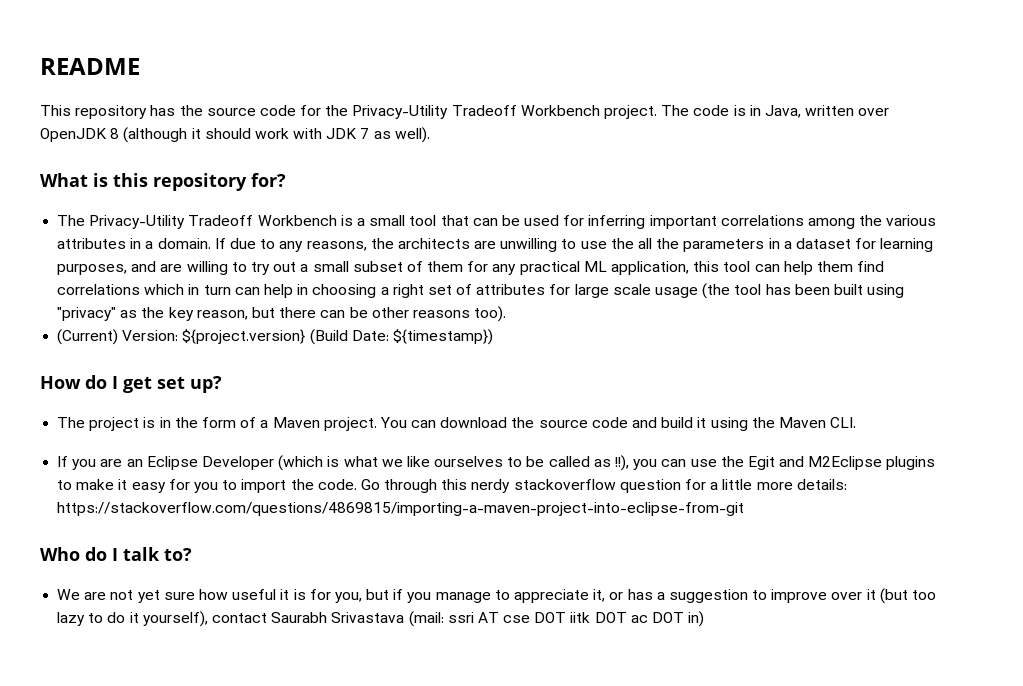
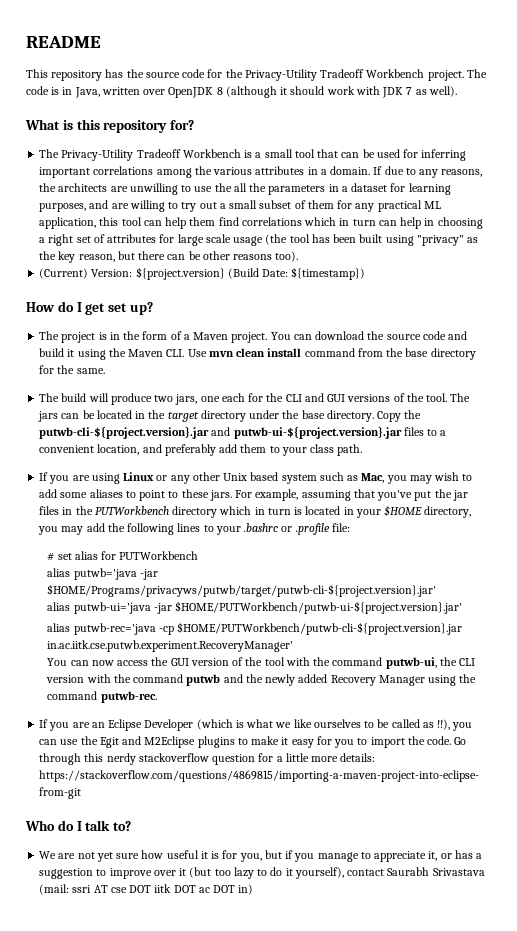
- You can download the source code and build it using the Maven CLI.
+ You can download the source code and build it using the Maven CLI. Use mvn clean install command from the base directory for the same.
+ The build will produce two jars, one each for the CLI and GUI versions of the tool. The jars can be located in the target directory under the base directory. Copy the putwb-cli-${project.version}.jar and putwb-ui-${project.version}.jar files to a convenient location, and preferably add them to your class path.
+ If you are using Linux or any other Unix based system such as Mac, you may wish to add some aliases to point to these jars. For example, assuming that you've put the jar files in the PUTWorkbench directory which in turn is located in your $HOME directory, you may add the following lines to your .bashrc or .profile file:
+ # set alias for PUTWorkbench
+ alias putwb='java -jar $HOME/Programs/privacyws/putwb/target/putwb-cli-${project.version}.jar'
+ alias putwb-ui='java -jar $HOME/PUTWorkbench/putwb-ui-${project.version}.jar'
+ alias putwb-rec='java -cp $HOME/PUTWorkbench/putwb-cli-${project.version}.jar in.ac.iitk.cse.putwb.experiment.RecoveryManager'
+ You can now access the GUI version of the tool with the command putwb-ui, the CLI version with the command putwb and the newly added Recovery Manager using the command putwb-rec.

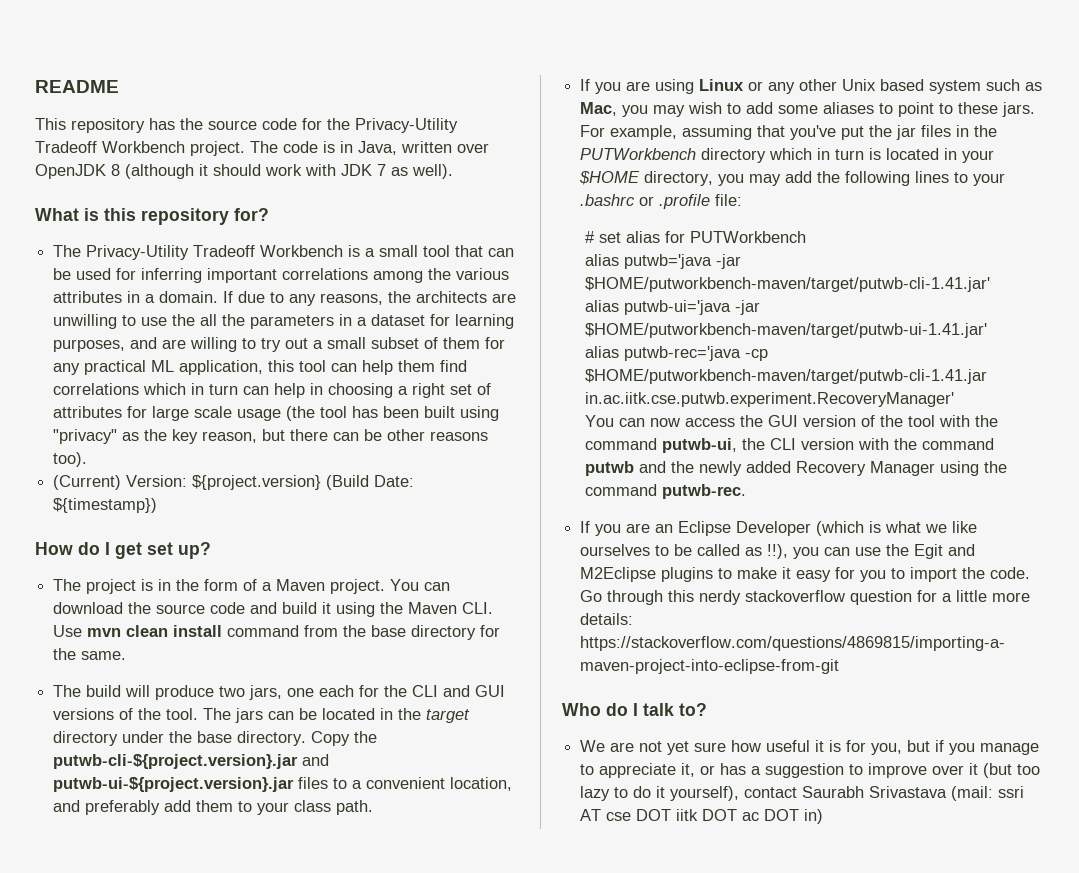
- alias putwb='java -jar $HOME/Programs/privacyws/putwb/target/putwb-cli-${project.version}.jar'
+ alias putwb='java -jar $HOME/putworkbench-maven/target/putwb-cli-1.41.jar'
- alias putwb-ui='java -jar $HOME/PUTWorkbench/putwb-ui-${project.version}.jar'
+ alias putwb-ui='java -jar $HOME/putworkbench-maven/target/putwb-ui-1.41.jar'
- alias putwb-rec='java -cp $HOME/PUTWorkbench/putwb-cli-${project.version}.jar in.ac.iitk.cse.putwb.experiment.RecoveryManager'
+ alias putwb-rec='java -cp $HOME/putworkbench-maven/target/putwb-cli-1.41.jar in.ac.iitk.cse.putwb.experiment.RecoveryManager'

